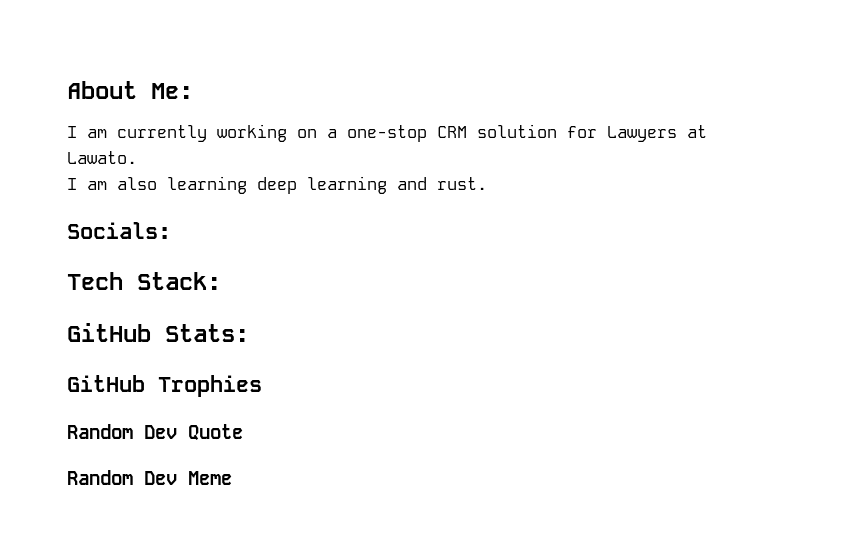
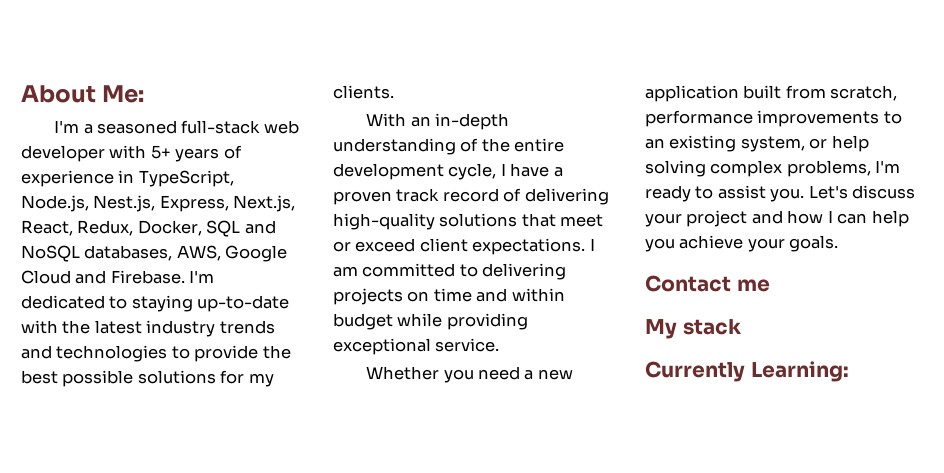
- I am currently working on a one-stop CRM solution for Lawyers at Lawato.
- I am also learning deep learning and rust.
- Socials:
- Tech Stack:
- GitHub Stats:
- GitHub Trophies
- Random Dev Quote
- Random Dev Meme
+ I'm a seasoned full-stack web developer with 5+ years of experience in TypeScript, Node.js, Nest.js, Express, Next.js, React, Redux, Docker, SQL and NoSQL databases, AWS, Google Cloud and Firebase. I'm dedicated to staying up-to-date with the latest industry trends and technologies to provide the best possible solutions for my clients.
+ With an in-depth understanding of the entire development cycle, I have a proven track record of delivering high-quality solutions that meet or exceed client expectations. I am committed to delivering projects on time and within budget while providing exceptional service.
+ Whether you need a new application built from scratch, performance improvements to an existing system, or help solving complex problems, I'm ready to assist you. Let's discuss your project and how I can help you achieve your goals.
+ Contact me
+ My stack
+ Currently Learning:

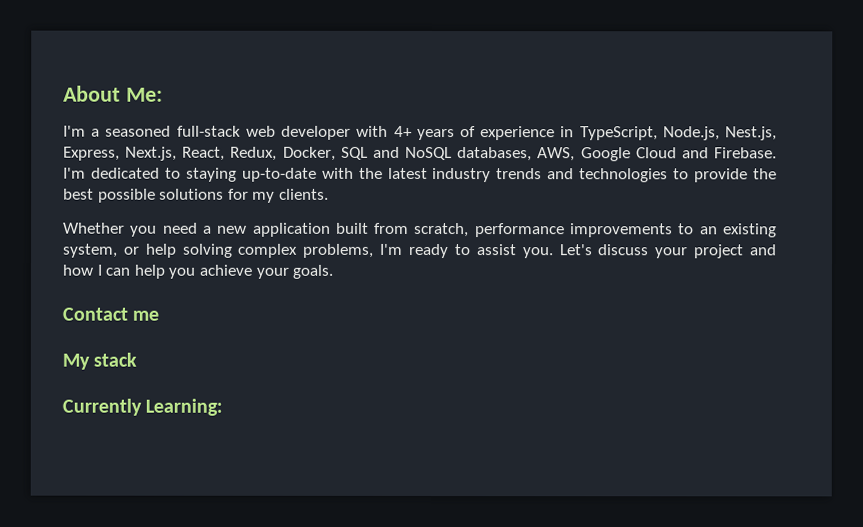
- I'm a seasoned full-stack web developer with 5+ years of experience in TypeScript, Node.js, Nest.js, Express, Next.js, React, Redux, Docker, SQL and NoSQL databases, AWS, Google Cloud and Firebase.
+ I'm a seasoned full-stack web developer with 4+ years of experience in TypeScript, Node.js, Nest.js, Express, Next.js, React, Redux, Docker, SQL and NoSQL databases, AWS, Google Cloud and Firebase.
- With an in-depth understanding of the entire development cycle, I have a proven track record of delivering high-quality solutions that meet or exceed client expectations. I am committed to delivering projects on time and within budget while providing exceptional service.

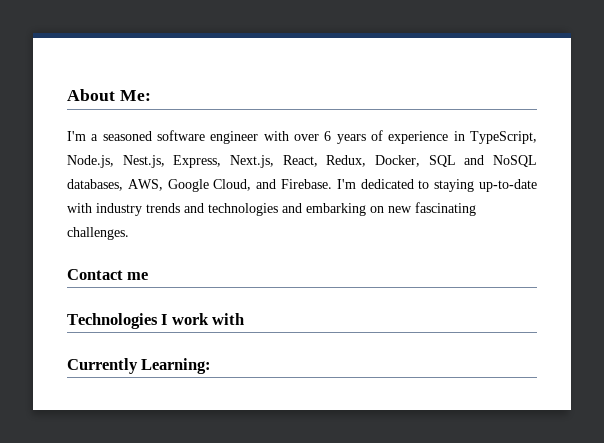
- I'm a seasoned full-stack web developer with 4+ years of experience in TypeScript, Node.js, Nest.js, Express, Next.js, React, Redux, Docker, SQL and NoSQL databases, AWS, Google Cloud and Firebase.
+ I'm a seasoned software engineer with over 6 years of experience in TypeScript, Node.js, Nest.js, Express, Next.js, React, Redux, Docker, SQL and NoSQL databases, AWS, Google Cloud, and Firebase.
- I'm dedicated to staying up-to-date with the latest industry trends and technologies to provide the best possible solutions for my clients.
- Whether you need a new application built from scratch, performance improvements to an existing system, or help solving complex problems, I'm ready to assist you. Let's discuss your project and how I can help you achieve your goals.
+ I'm dedicated to staying up-to-date with industry trends and technologies and embarking on new fascinating challenges.
  Contact me
- My stack
+ Technologies I work with

